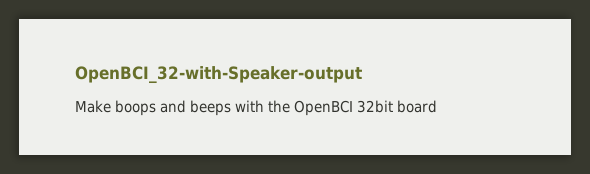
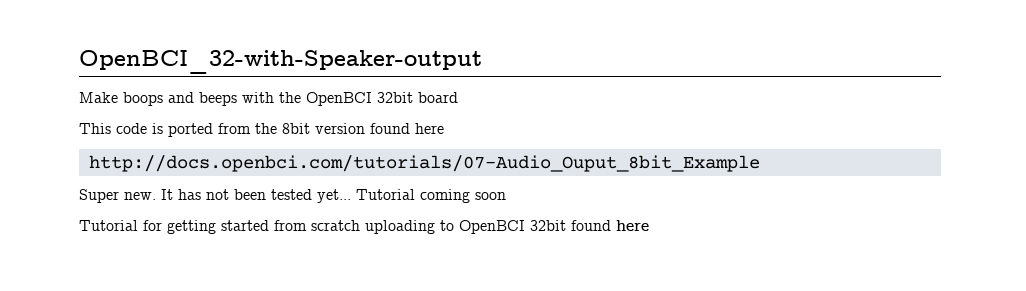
+ This code is ported from the 8bit version found here
+ http://docs.openbci.com/tutorials/07-Audio_Ouput_8bit_Example
+ Super new. It has not been tested yet... Tutorial coming soon
+ Tutorial for getting started from scratch uploading to OpenBCI 32bit found here

